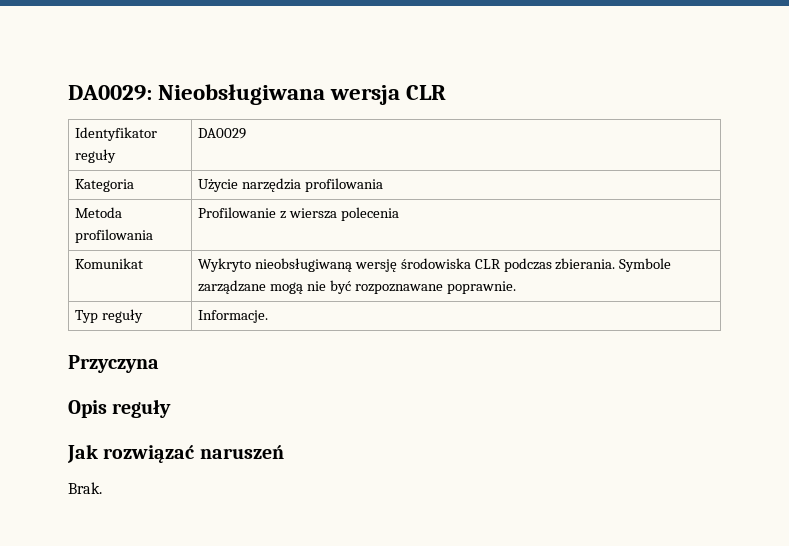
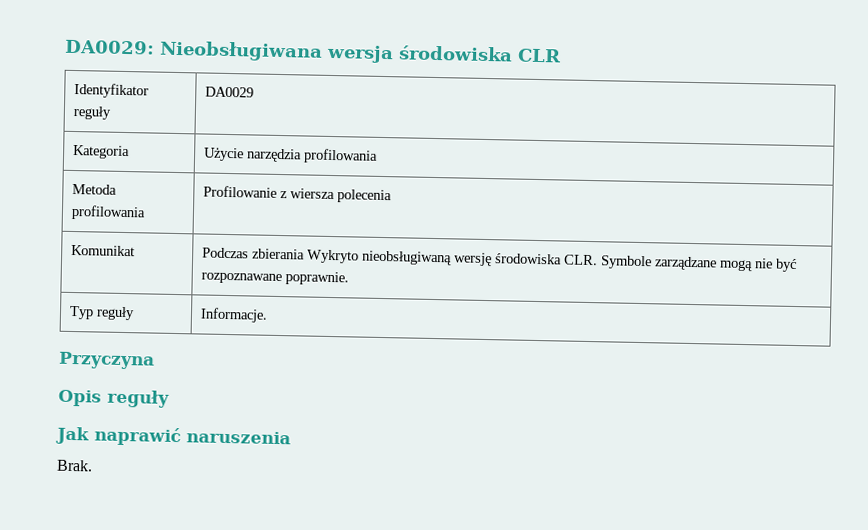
- DA0029: Nieobsługiwana wersja CLR
+ DA0029: Nieobsługiwana wersja środowiska CLR
- Komunikat | Wykryto nieobsługiwaną wersję środowiska CLR podczas zbierania. Symbole zarządzane mogą nie być rozpoznawane poprawnie.
+ Komunikat | Podczas zbierania Wykryto nieobsługiwaną wersję środowiska CLR. Symbole zarządzane mogą nie być rozpoznawane poprawnie.
- Jak rozwiązać naruszeń
+ Jak naprawić naruszenia

